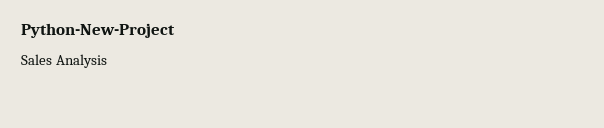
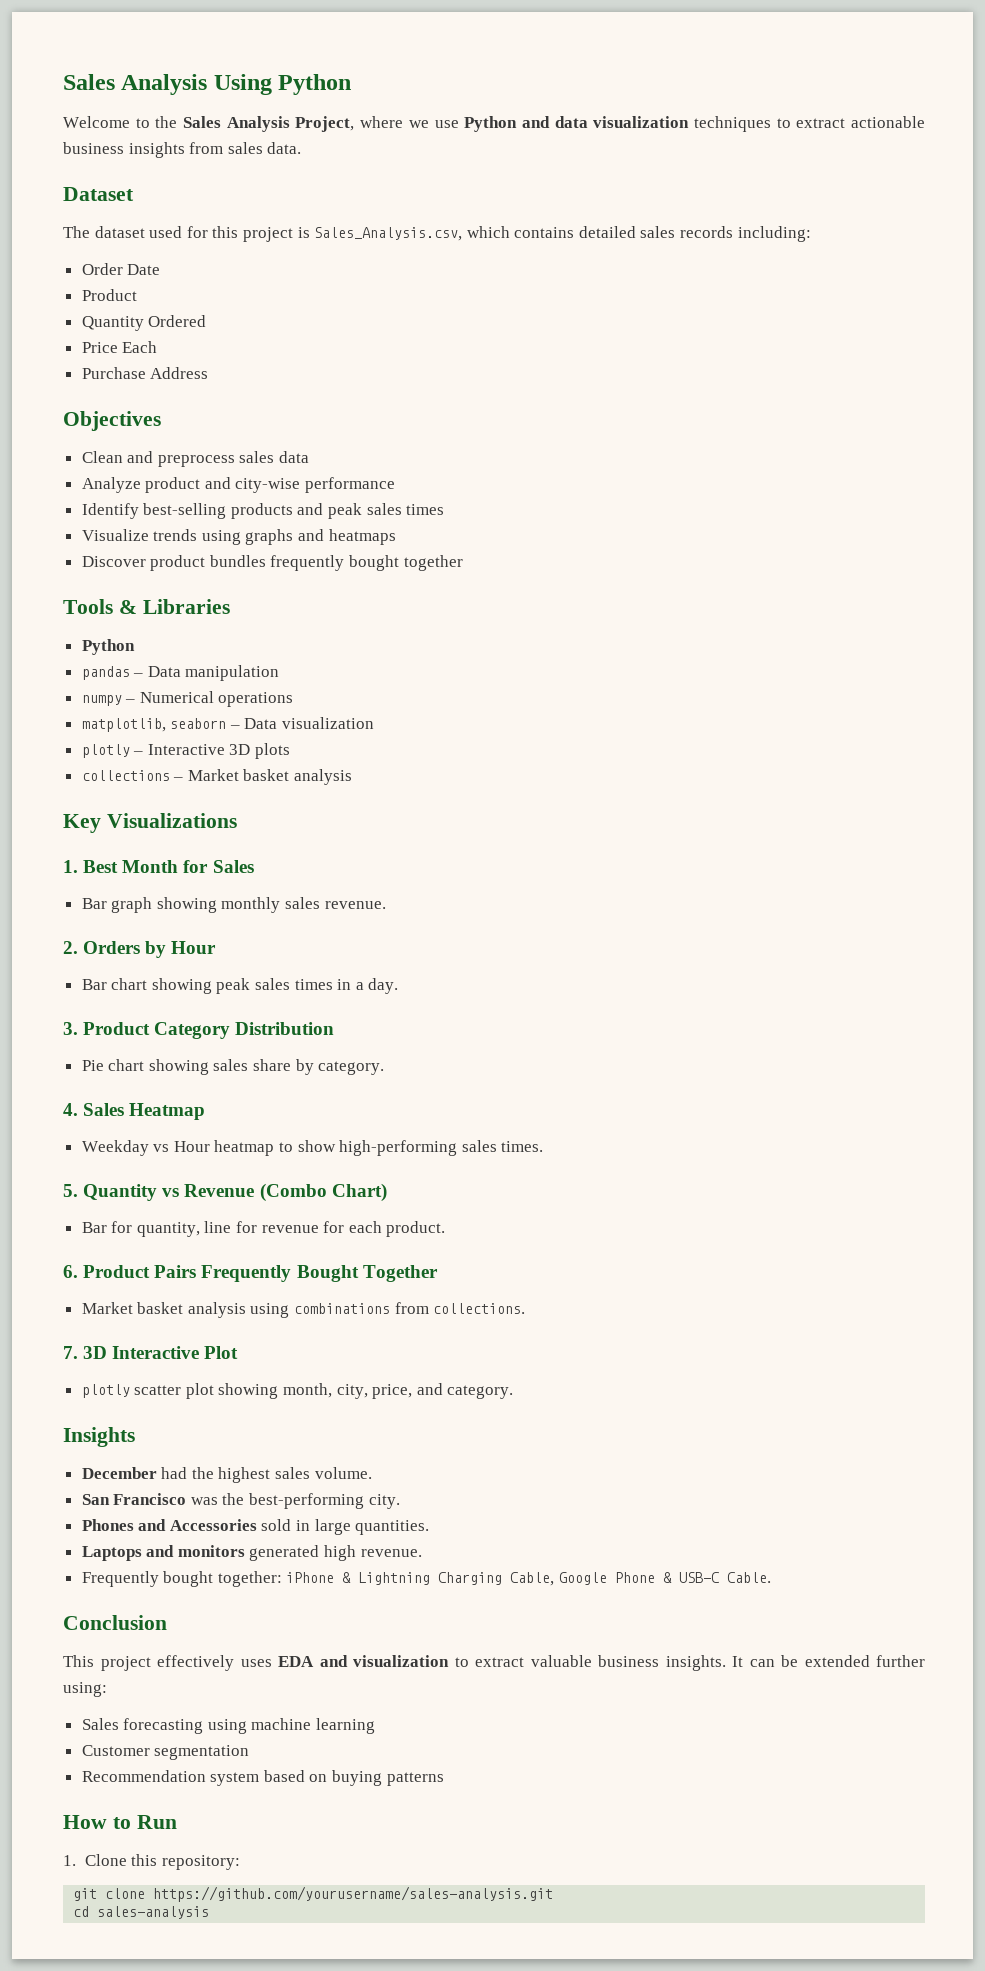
- Python-New-Project
- Sales Analysis
+ Sales Analysis Using Python
+ Welcome to the Sales Analysis Project, where we use Python and data visualization techniques to extract actionable business insights from sales data.
+ Dataset
+ The dataset used for this project is Sales_Analysis.csv, which contains detailed sales records including:
+ Order Date
+ Product
+ Quantity Ordered
+ Price Each
+ Purchase Address
+ Objectives
+ Clean and preprocess sales data
+ Analyze product and city-wise performance
+ Identify best-selling products and peak sales times
+ Visualize trends using graphs and heatmaps
+ Discover product bundles frequently bought together
+ Tools & Libraries
+ Python
+ pandas – Data manipulation
+ numpy – Numerical operations
+ matplotlib, seaborn – Data visualization
+ plotly – Interactive 3D plots
+ collections – Market basket analysis
+ Key Visualizations
+ 1. Best Month for Sales
+ Bar graph showing monthly sales revenue.
+ 2. Orders by Hour
+ Bar chart showing peak sales times in a day.
+ 3. Product Category Distribution
+ Pie chart showing sales share by category.
+ 4. Sales Heatmap
+ Weekday vs Hour heatmap to show high-performing sales times.
+ 5. Quantity vs Revenue (Combo Chart)
+ Bar for quantity, line for revenue for each product.
+ 6. Product Pairs Frequently Bought Together
+ Market basket analysis using combinations from collections.
+ 7. 3D Interactive Plot
+ plotly scatter plot showing month, city, price, and category.
+ Insights
+ December had the highest sales volume.
+ San Francisco was the best-performing city.
+ Phones and Accessories sold in large quantities.
+ Laptops and monitors generated high revenue.
+ Frequently bought together: iPhone & Lightning Charging Cable, Google Phone & USB-C Cable.
+ Conclusion
+ This project effectively uses EDA and visualization to extract valuable business insights. It can be extended further using:
+ Sales forecasting using machine learning
+ Customer segmentation
+ Recommendation system based on buying patterns
+ How to Run
+ 1. Clone this repository:
+ git clone https://github.com/yourusername/sales-analysis.git
+ cd sales-analysis

